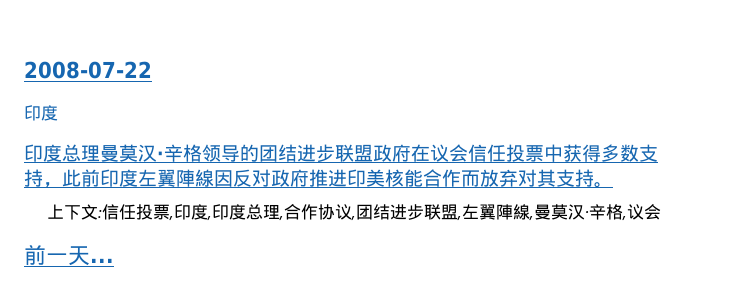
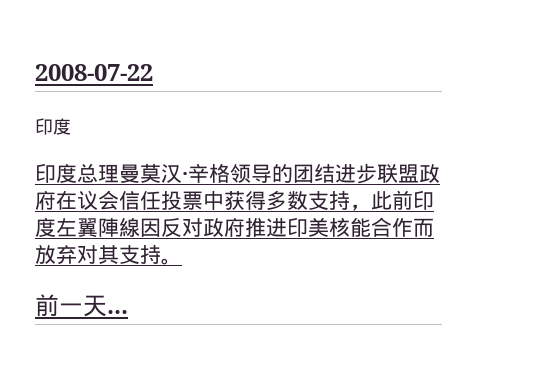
- 上下文:信任投票,印度,印度总理,合作协议,团结进步联盟,左翼陣線,曼莫汉·辛格,议会

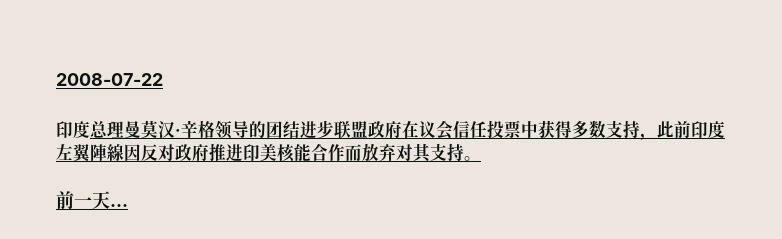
  2008-07-22
- 印度

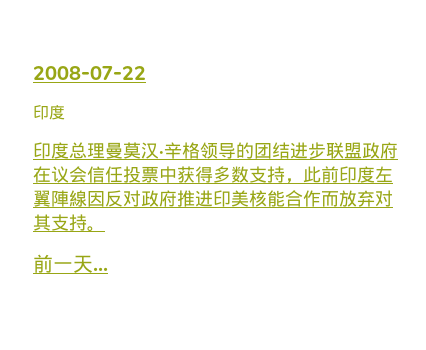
  2008-07-22
+ 印度

